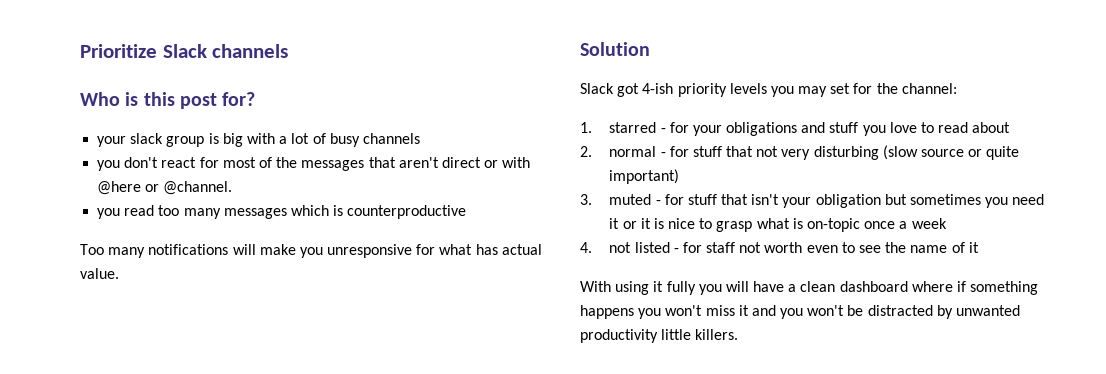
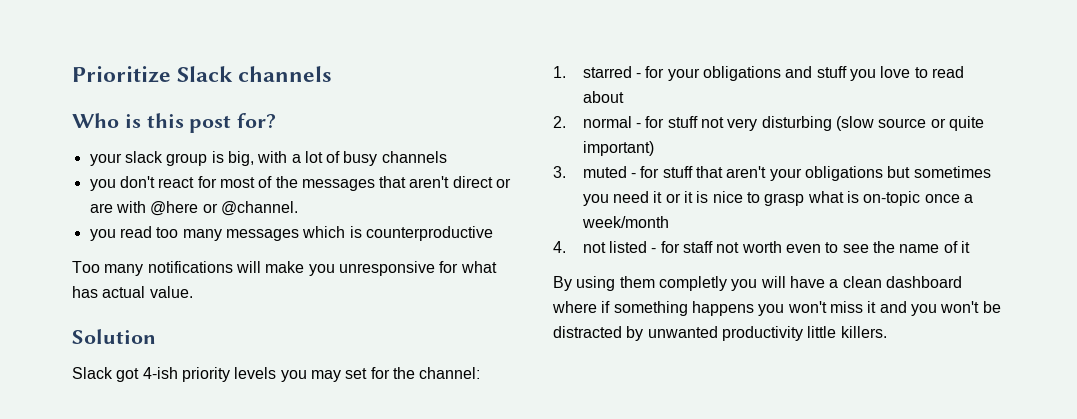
- your slack group is big with a lot of busy channels
+ your slack group is big, with a lot of busy channels
- you don't react for most of the messages that aren't direct or with @here or @channel.
+ you don't react for most of the messages that aren't direct or are with @here or @channel.
- 2. normal - for stuff that not very disturbing (slow source or quite important)
+ 2. normal - for stuff not very disturbing (slow source or quite important)
- 3. muted - for stuff that isn't your obligation but sometimes you need it or it is nice to grasp what is on-topic once a week
+ 3. muted - for stuff that aren't your obligations but sometimes you need it or it is nice to grasp what is on-topic once a week/month
- With using it fully you will have a clean dashboard where if something happens you won't miss it and you won't be distracted by unwanted productivity little killers.
+ By using them completly you will have a clean dashboard where if something happens you won't miss it and you won't be distracted by unwanted productivity little killers.

